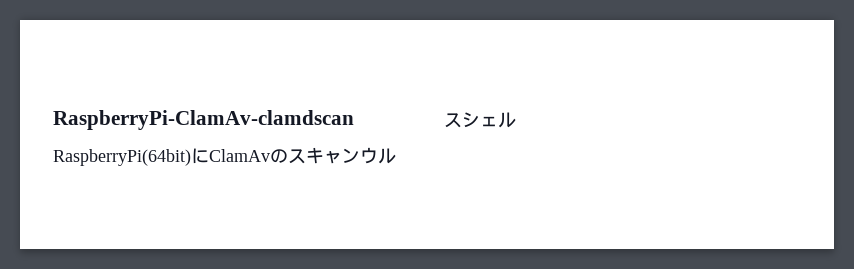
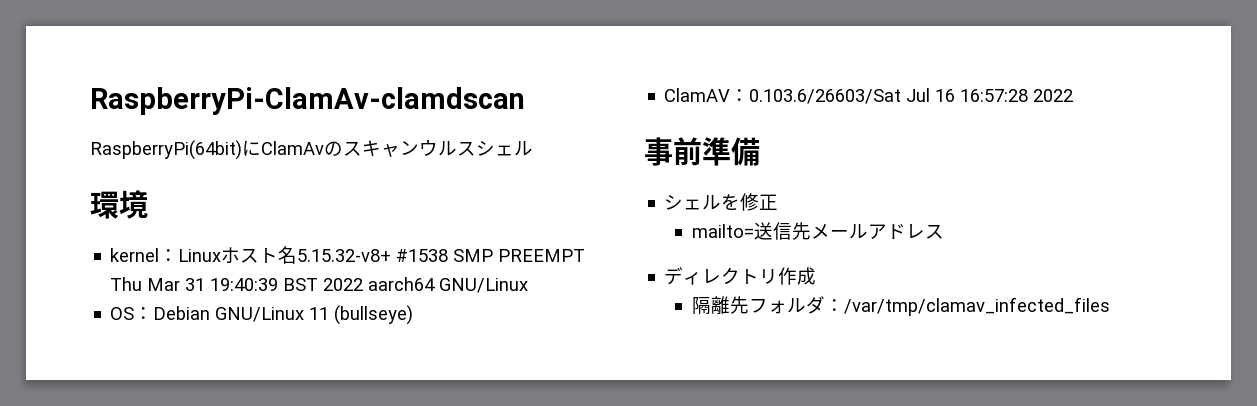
+ 環境
+ kernel：Linuxホスト名5.15.32-v8+ #1538 SMP PREEMPT Thu Mar 31 19:40:39 BST 2022 aarch64 GNU/Linux
+ OS：Debian GNU/Linux 11 (bullseye)
+ ClamAV：0.103.6/26603/Sat Jul 16 16:57:28 2022
+ 事前準備
+ シェルを修正
+ mailto=送信先メールアドレス
+ ディレクトリ作成
+ 隔離先フォルダ：/var/tmp/clamav_infected_files

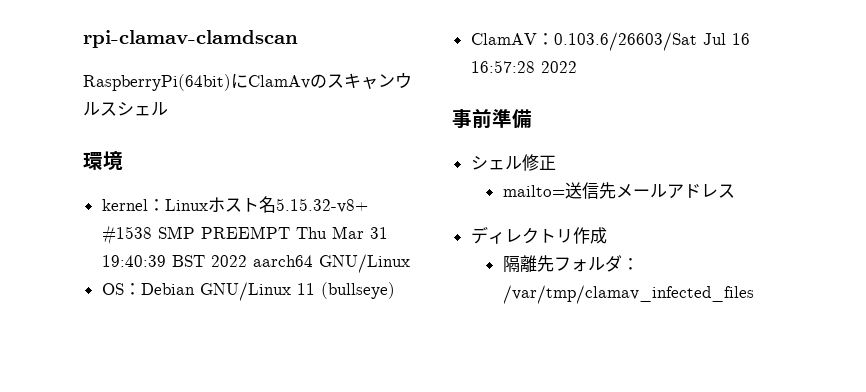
- RaspberryPi-ClamAv-clamdscan
+ rpi-clamav-clamdscan
- シェルを修正
+ シェル修正

